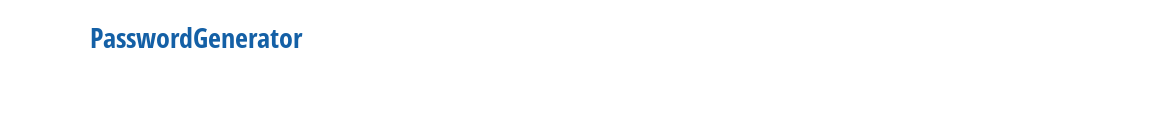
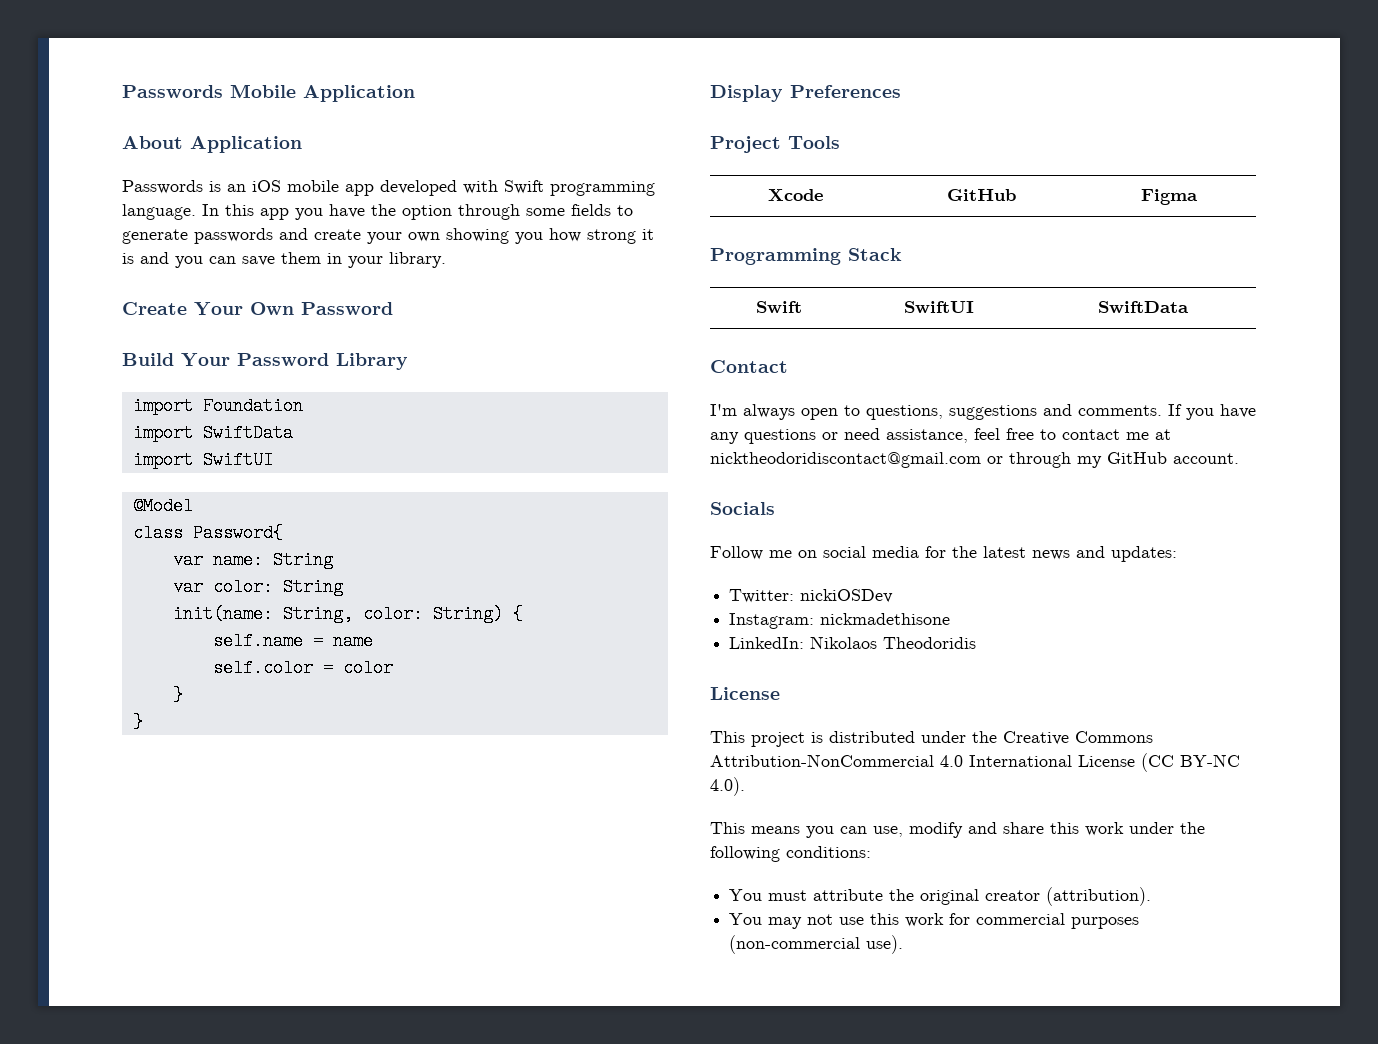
- PasswordGenerator
+ Passwords Mobile Application
+ About Application
+ Passwords is an iOS mobile app developed with Swift programming language. In this app you have the option through some fields to generate passwords and create your own showing you how strong it is and you can save them in your library.
+ Create Your Own Password
+ Build Your Password Library
+ import Foundation
+ import SwiftData
+ import SwiftUI
+ @Model
+ class Password{
+ var name: String
+ var color: String
+ init(name: String, color: String) {
+ self.name = name
+ self.color = color
+ }
+ }
+ Display Preferences
+ Project Tools
+ Xcode | GitΗub | Figma
+ Programming Stack
+ Swift | SwiftUI | SwiftData
+ Contact
+ I'm always open to questions, suggestions and comments. If you have any questions or need assistance, feel free to contact me at nicktheodoridiscontact@gmail.com or through my GitHub account.
+ Socials
+ Follow me on social media for the latest news and updates:
+ Twitter: nickiOSDev
+ Instagram: nickmadethisone
+ LinkedIn: Nikolaos Theodoridis
+ License
+ This project is distributed under the Creative Commons Attribution-NonCommercial 4.0 International License (CC BY-NC 4.0).
+ This means you can use, modify and share this work under the following conditions:
+ You must attribute the original creator (attribution).
+ You may not use this work for commercial purposes (non-commercial use).

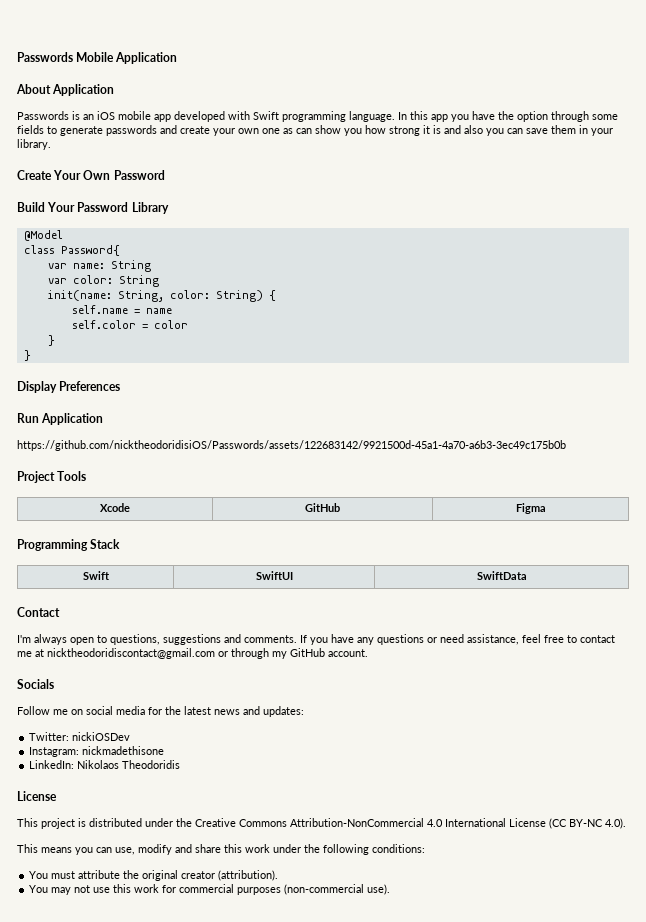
- In this app you have the option through some fields to generate passwords and create your own showing you how strong it is and you can save them in your library.
+ In this app you have the option through some fields to generate passwords and create your own one as can show you how strong it is and also you can save them in your library.
- import Foundation
- import SwiftData
- import SwiftUI
+ Run Application
+ https://github.com/nicktheodoridisiOS/Passwords/assets/122683142/9921500d-45a1-4a70-a6b3-3ec49c175b0b

